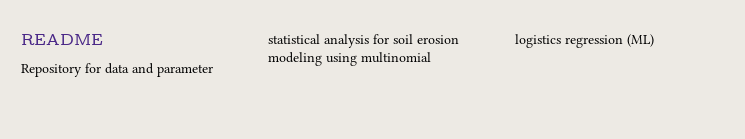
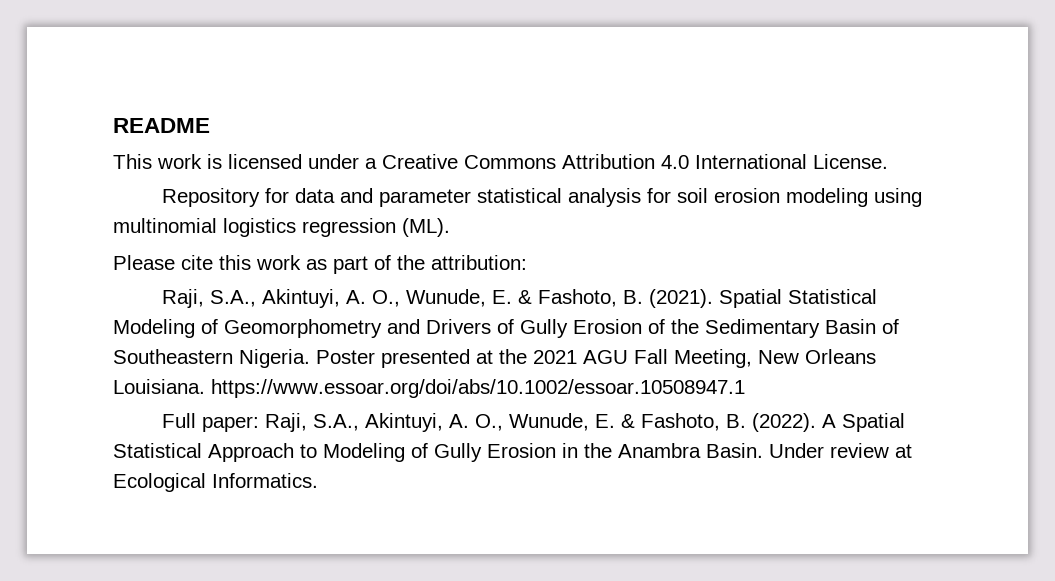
+ This work is licensed under a Creative Commons Attribution 4.0 International License.
- Repository for data and parameter statistical analysis for soil erosion modeling using multinomial logistics regression (ML)
+ Repository for data and parameter statistical analysis for soil erosion modeling using multinomial logistics regression (ML).
+ Please cite this work as part of the attribution:
+ Raji, S.A., Akintuyi, A. O., Wunude, E. & Fashoto, B. (2021). Spatial Statistical Modeling of Geomorphometry and Drivers of Gully Erosion of the Sedimentary Basin of Southeastern Nigeria. Poster presented at the 2021 AGU Fall Meeting, New Orleans Louisiana. https://www.essoar.org/doi/abs/10.1002/essoar.10508947.1
+ Full paper: Raji, S.A., Akintuyi, A. O., Wunude, E. & Fashoto, B. (2022). A Spatial Statistical Approach to Modeling of Gully Erosion in the Anambra Basin. Under review at Ecological Informatics.

